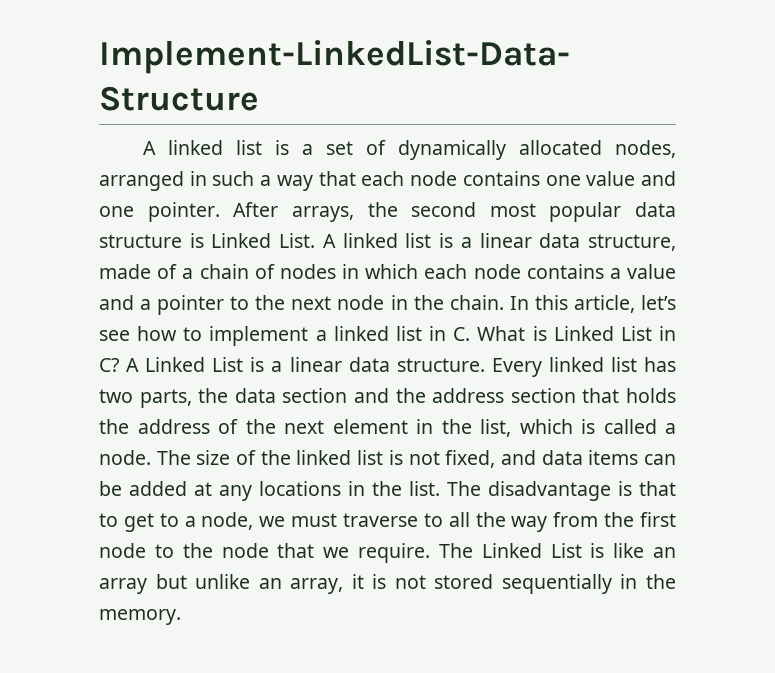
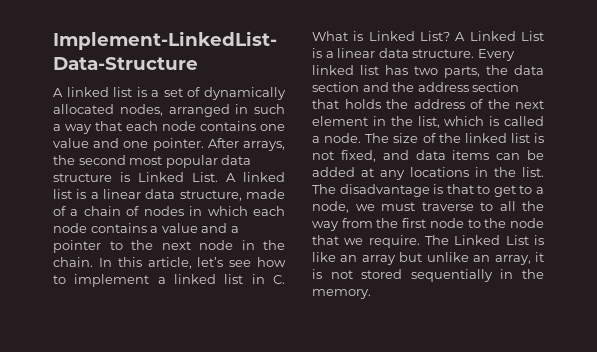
- In this article, let’s see how to implement a linked list in C. What is Linked List in C?
+ In this article, let’s see how to implement a linked list in C. What is Linked List?

